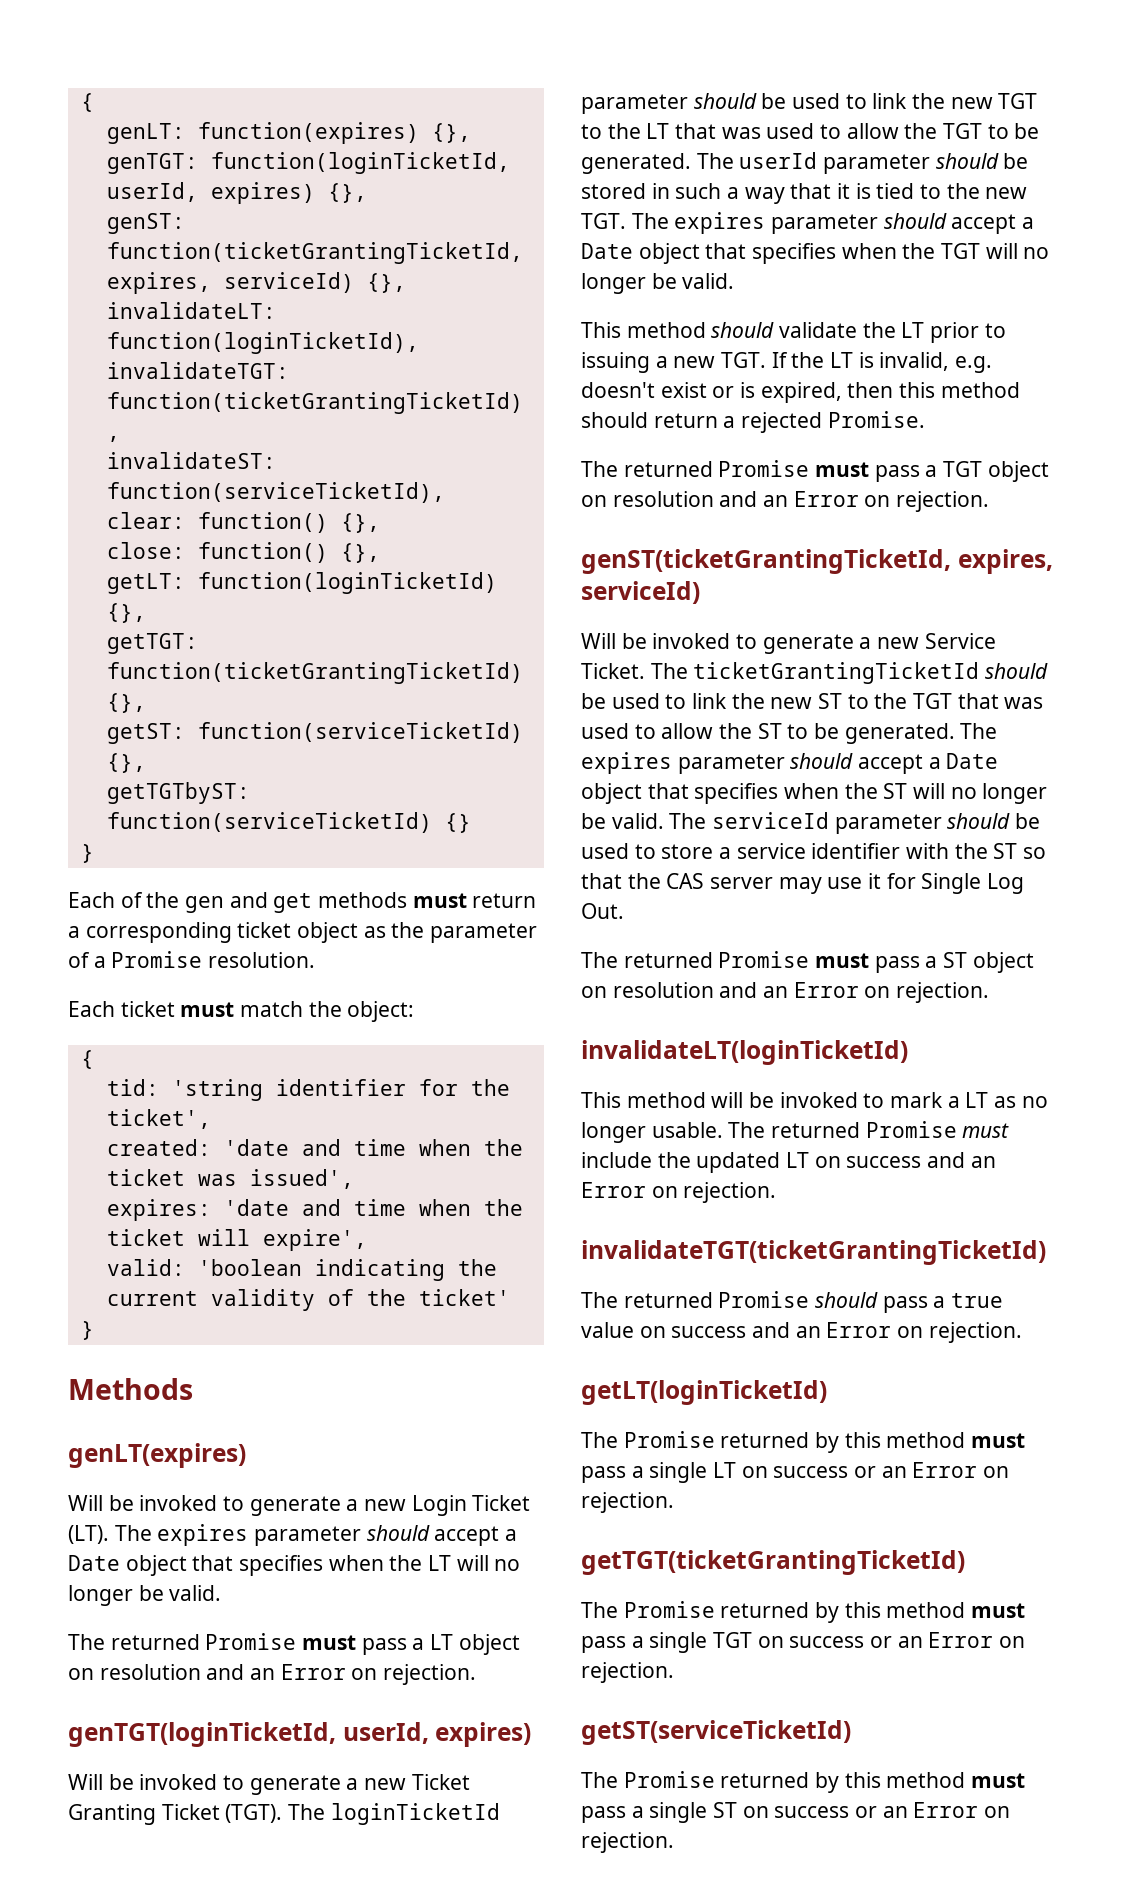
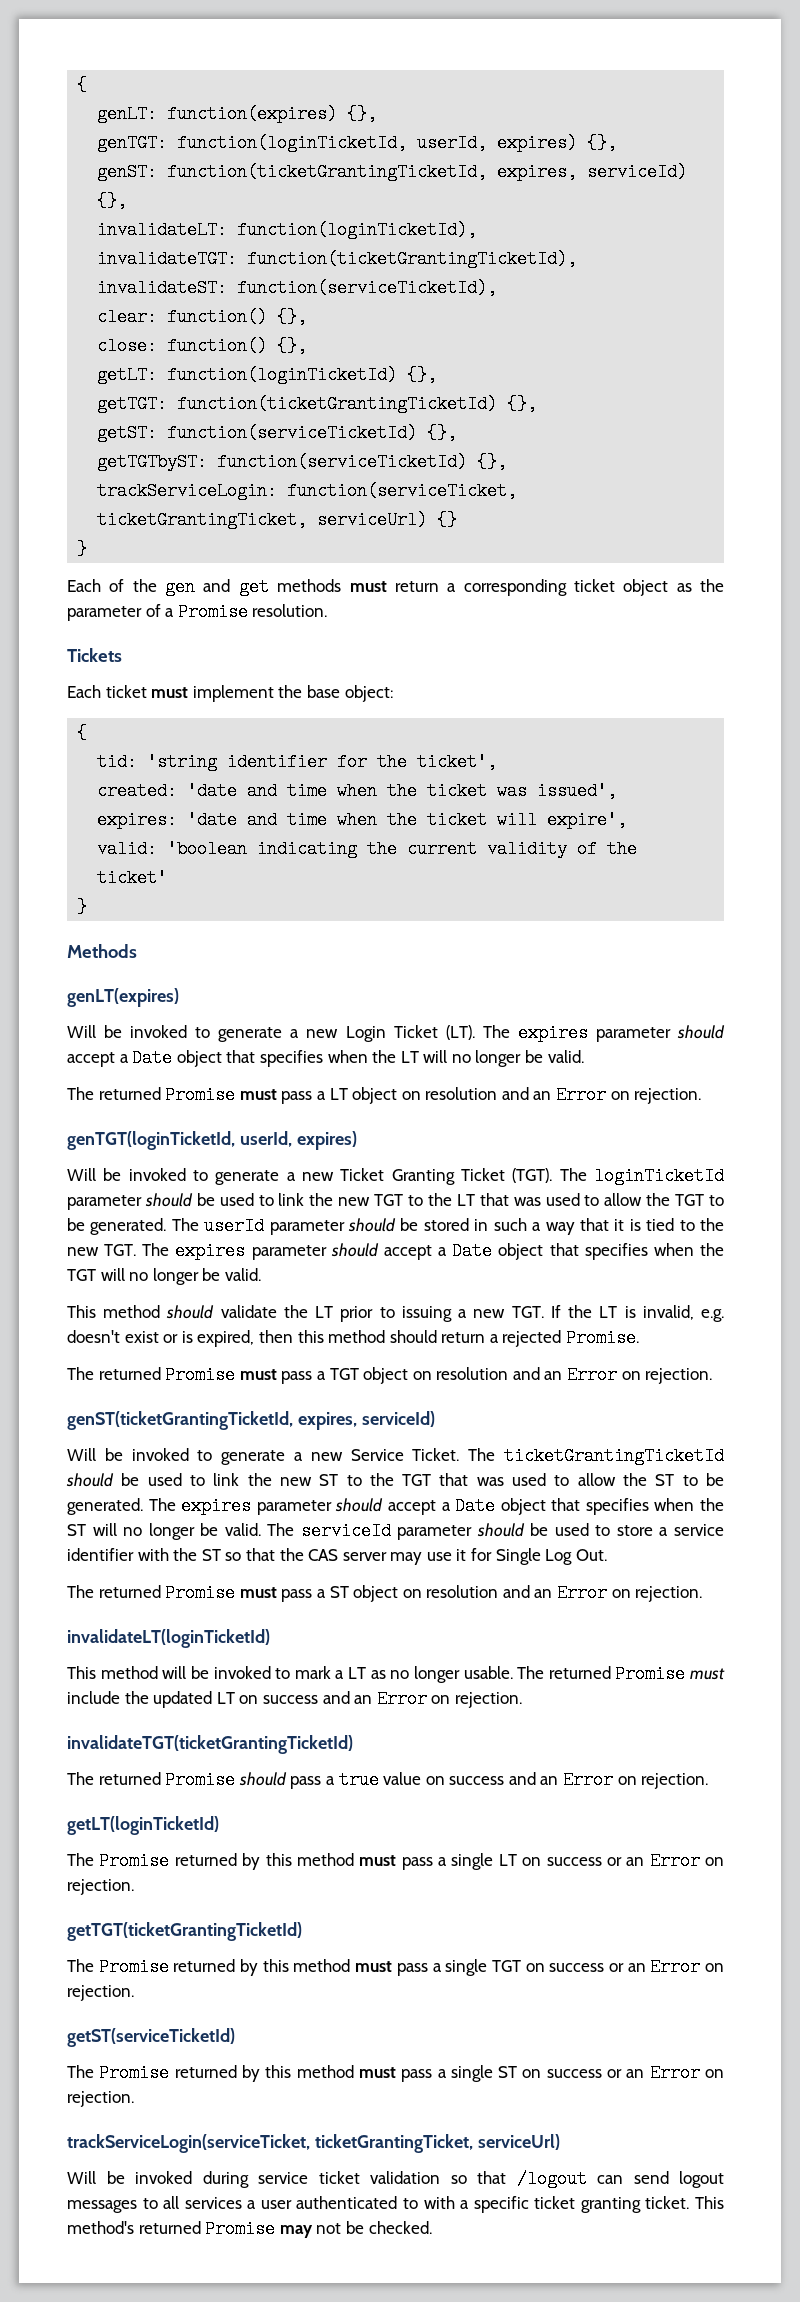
- getTGTbyST: function(serviceTicketId) {}
+ getTGTbyST: function(serviceTicketId) {},
+ trackServiceLogin: function(serviceTicket, ticketGrantingTicket, serviceUrl) {}
+ Tickets
- Each ticket must match the object:
+ Each ticket must implement the base object:
+ trackServiceLogin(serviceTicket, ticketGrantingTicket, serviceUrl)
+ Will be invoked during service ticket validation so that /logout can send logout messages to all services a user authenticated to with a specific ticket granting ticket. This method's returned Promise may not be checked.

